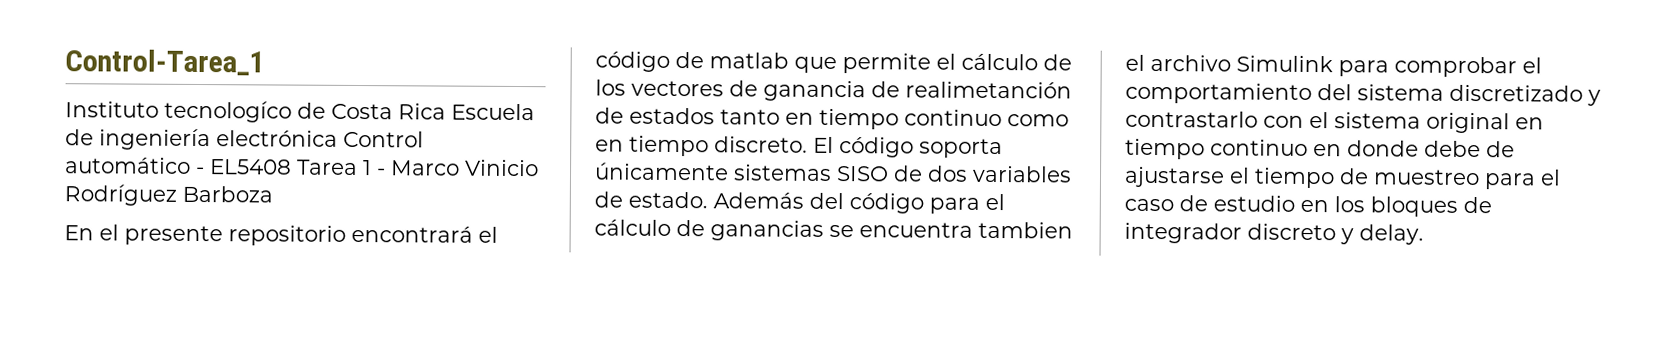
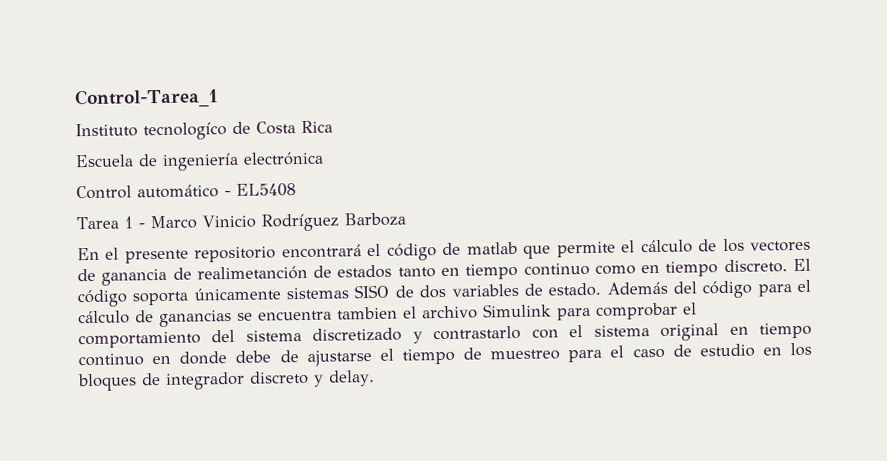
- Instituto tecnologíco de Costa Rica Escuela de ingeniería electrónica Control automático - EL5408 Tarea 1 - Marco Vinicio Rodríguez Barboza
+ Instituto tecnologíco de Costa Rica
+ Escuela de ingeniería electrónica
+ Control automático - EL5408
+ Tarea 1 - Marco Vinicio Rodríguez Barboza

